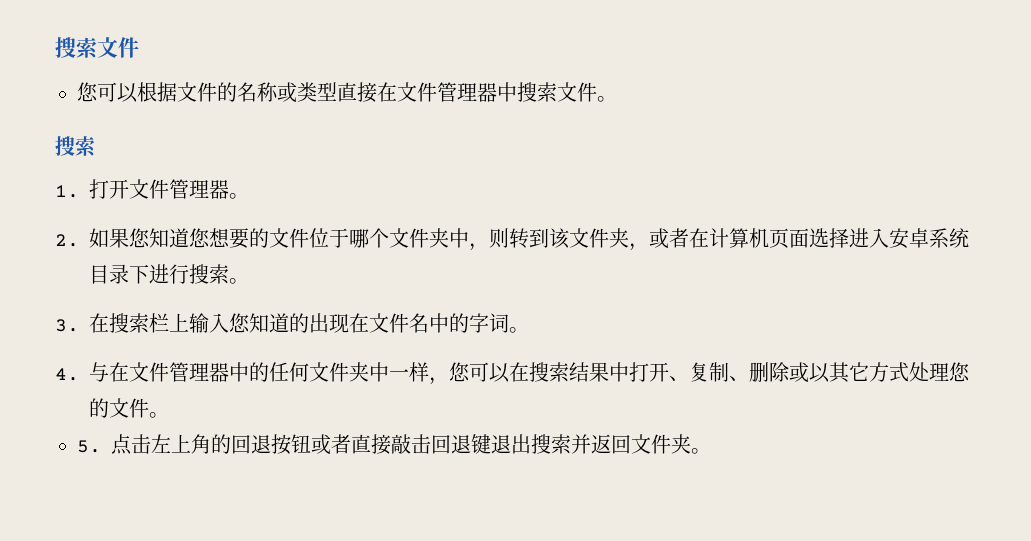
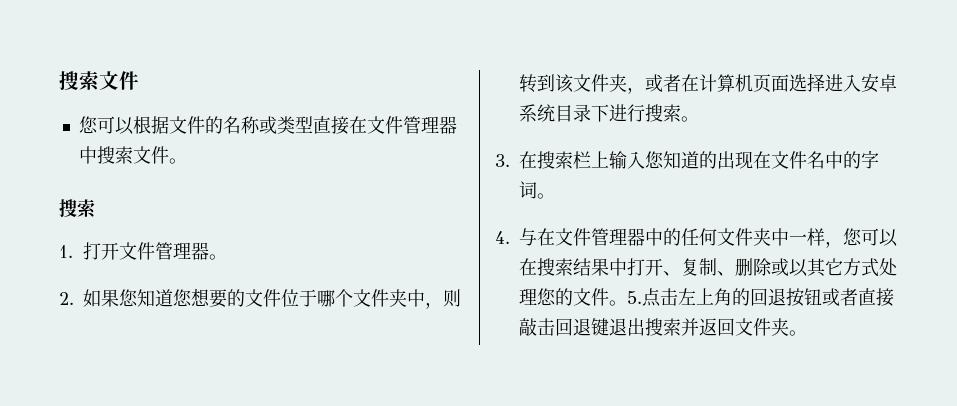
- 4.与在文件管理器中的任何文件夹中一样，您可以在搜索结果中打开、复制、删除或以其它方式处理您的文件。
- 5.点击左上角的回退按钮或者直接敲击回退键退出搜索并返回文件夹。
+ 4.与在文件管理器中的任何文件夹中一样，您可以在搜索结果中打开、复制、删除或以其它方式处理您的文件。5.点击左上角的回退按钮或者直接敲击回退键退出搜索并返回文件夹。

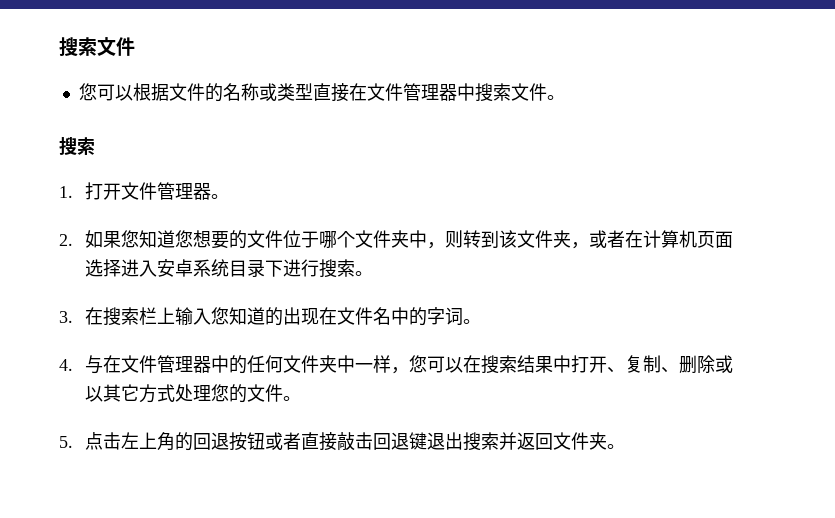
- 4.与在文件管理器中的任何文件夹中一样，您可以在搜索结果中打开、复制、删除或以其它方式处理您的文件。5.点击左上角的回退按钮或者直接敲击回退键退出搜索并返回文件夹。
+ 4.与在文件管理器中的任何文件夹中一样，您可以在搜索结果中打开、复制、删除或以其它方式处理您的文件。
+ 5.点击左上角的回退按钮或者直接敲击回退键退出搜索并返回文件夹。

